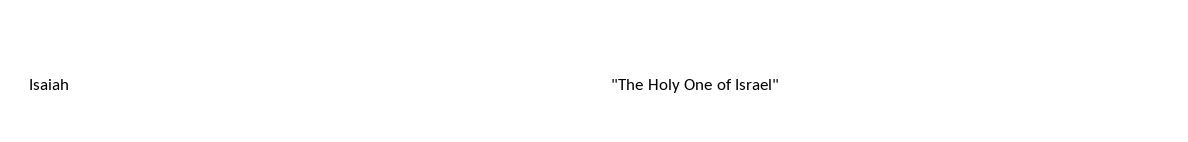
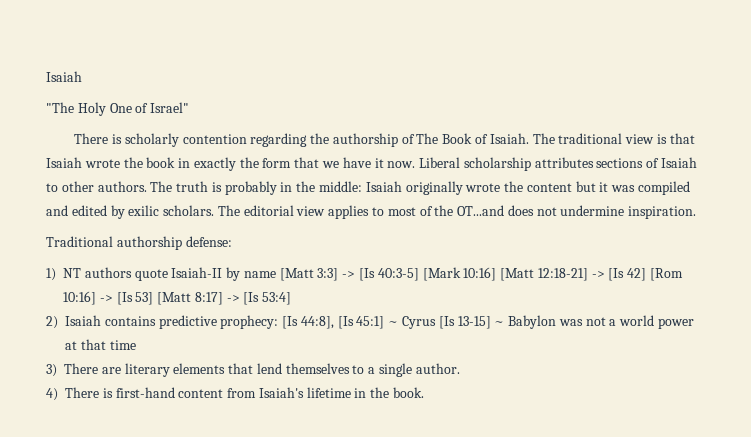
+ There is scholarly contention regarding the authorship of The Book of Isaiah. The traditional view is that Isaiah wrote the book in exactly the form that we have it now. Liberal scholarship attributes sections of Isaiah to other authors. The truth is probably in the middle: Isaiah originally wrote the content but it was compiled and edited by exilic scholars. The editorial view applies to most of the OT...and does not undermine inspiration.
+ Traditional authorship defense:
+ 1) NT authors quote Isaiah-II by name [Matt 3:3] -> [Is 40:3-5] [Mark 10:16] [Matt 12:18-21] -> [Is 42] [Rom 10:16] -> [Is 53] [Matt 8:17] -> [Is 53:4]
+ 2) Isaiah contains predictive prophecy: [Is 44:8], [Is 45:1] ~ Cyrus [Is 13-15] ~ Babylon was not a world power at that time
+ 3) There are literary elements that lend themselves to a single author.
+ 4) There is first-hand content from Isaiah's lifetime in the book.

